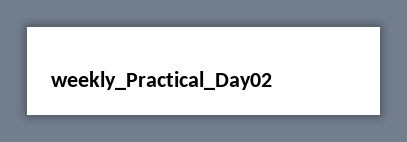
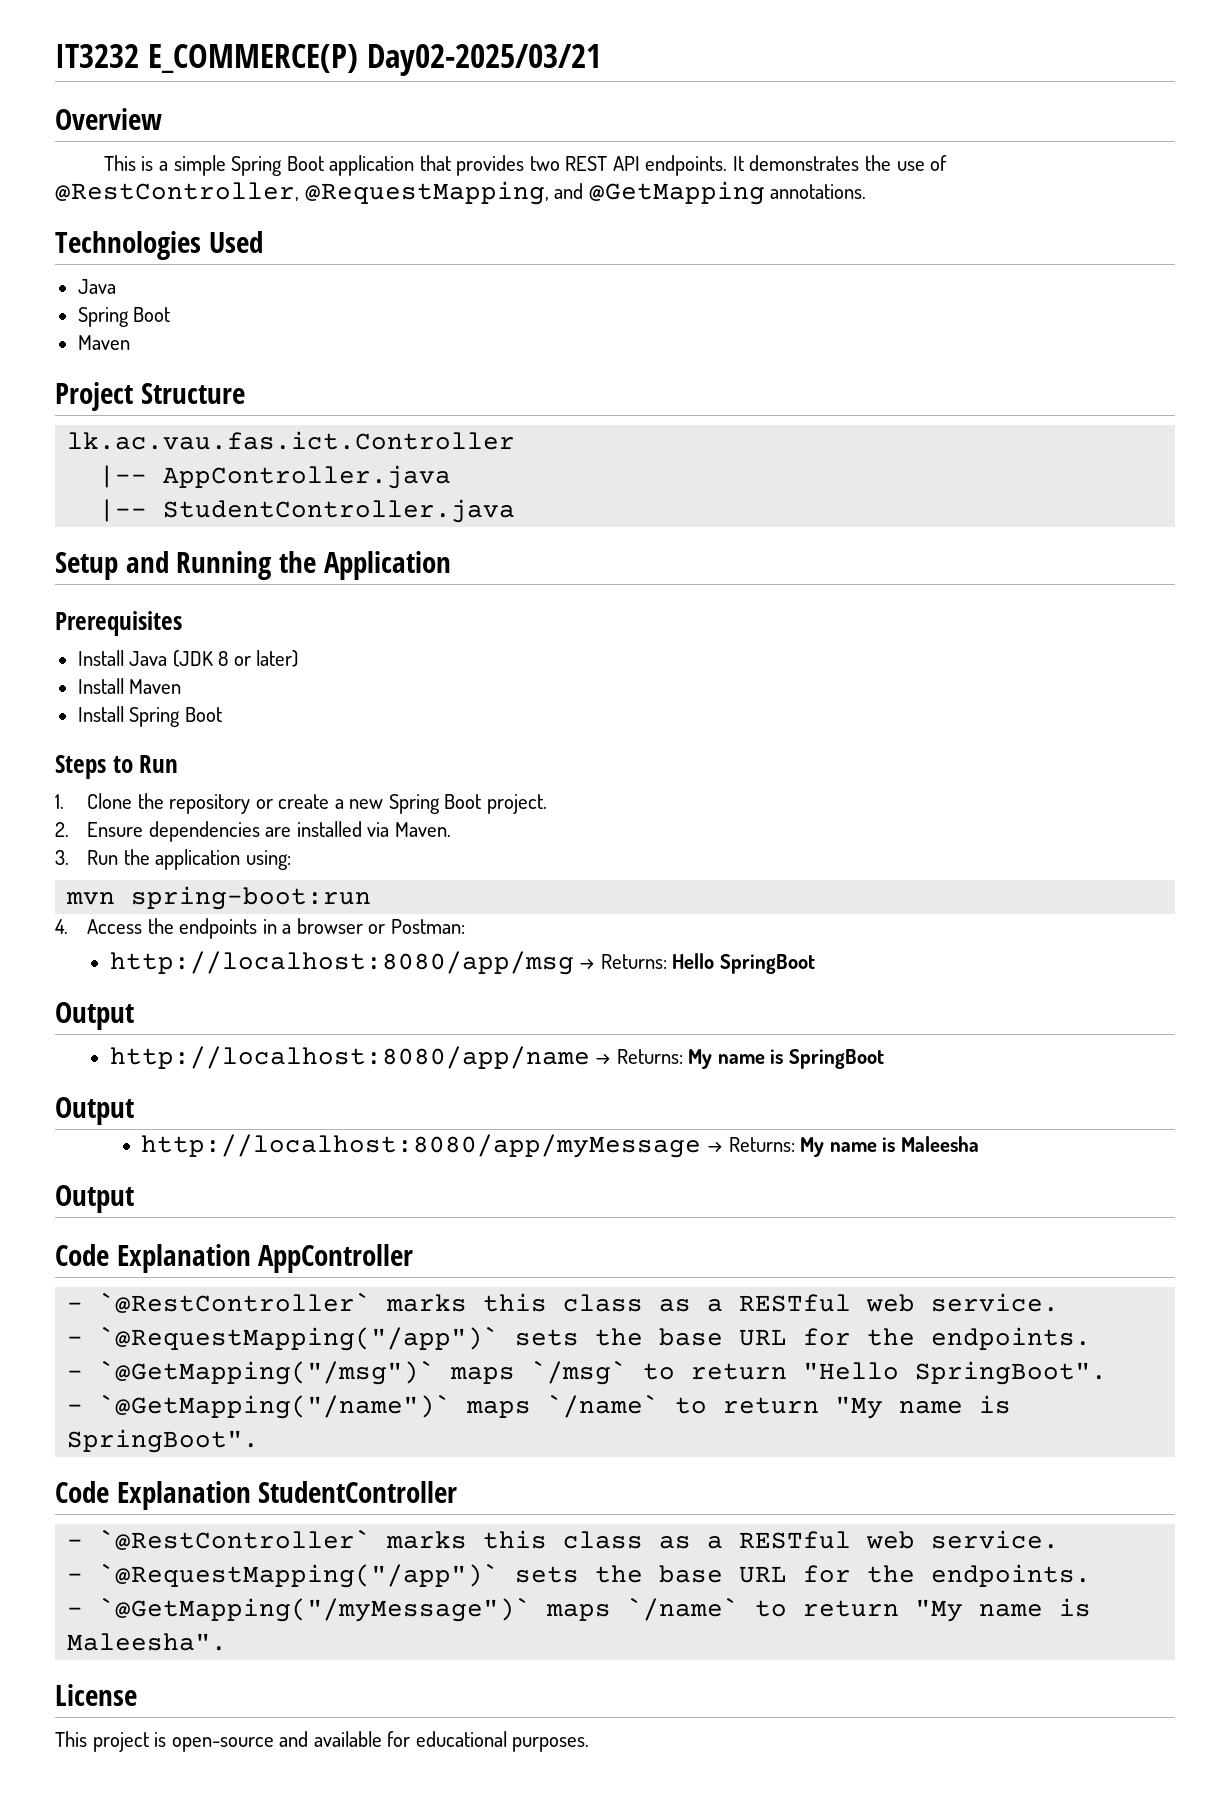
- weekly_Practical_Day02
+ IT3232 E_COMMERCE(P) Day02-2025/03/21
+ Overview
+ This is a simple Spring Boot application that provides two REST API endpoints. It demonstrates the use of @RestController, @RequestMapping, and @GetMapping annotations.
+ Technologies Used
+ Java
+ Spring Boot
+ Maven
+ Project Structure
+ lk.ac.vau.fas.ict.Controller
+ |-- AppController.java
+ |-- StudentController.java
+ Setup and Running the Application
+ Prerequisites
+ Install Java (JDK 8 or later)
+ Install Maven
+ Install Spring Boot
+ Steps to Run
+ 1. Clone the repository or create a new Spring Boot project.
+ 2. Ensure dependencies are installed via Maven.
+ 3. Run the application using:
+ mvn spring-boot:run
+ 4. Access the endpoints in a browser or Postman:
+ http://localhost:8080/app/msg → Returns: Hello SpringBoot
+ Output
+ http://localhost:8080/app/name → Returns: My name is SpringBoot
+ Output
+ http://localhost:8080/app/myMessage → Returns: My name is Maleesha
+ Output
+ Code Explanation AppController
+ - `@RestController` marks this class as a RESTful web service.
+ - `@RequestMapping("/app")` sets the base URL for the endpoints.
+ - `@GetMapping("/msg")` maps `/msg` to return "Hello SpringBoot".
+ - `@GetMapping("/name")` maps `/name` to return "My name is SpringBoot".
+ Code Explanation StudentController
+ - `@RestController` marks this class as a RESTful web service.
+ - `@RequestMapping("/app")` sets the base URL for the endpoints.
+ - `@GetMapping("/myMessage")` maps `/name` to return "My name is Maleesha".
+ License
+ This project is open-source and available for educational purposes.

